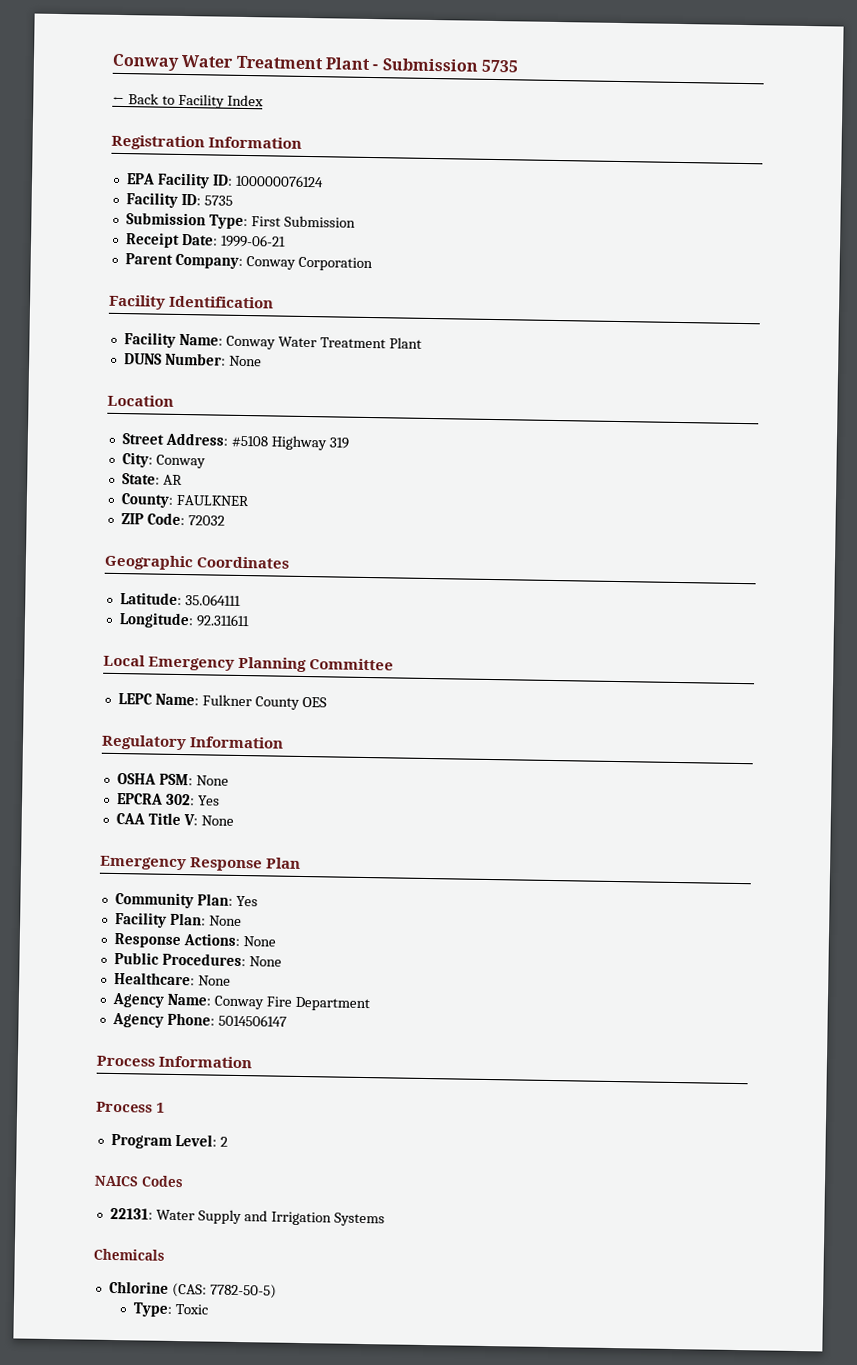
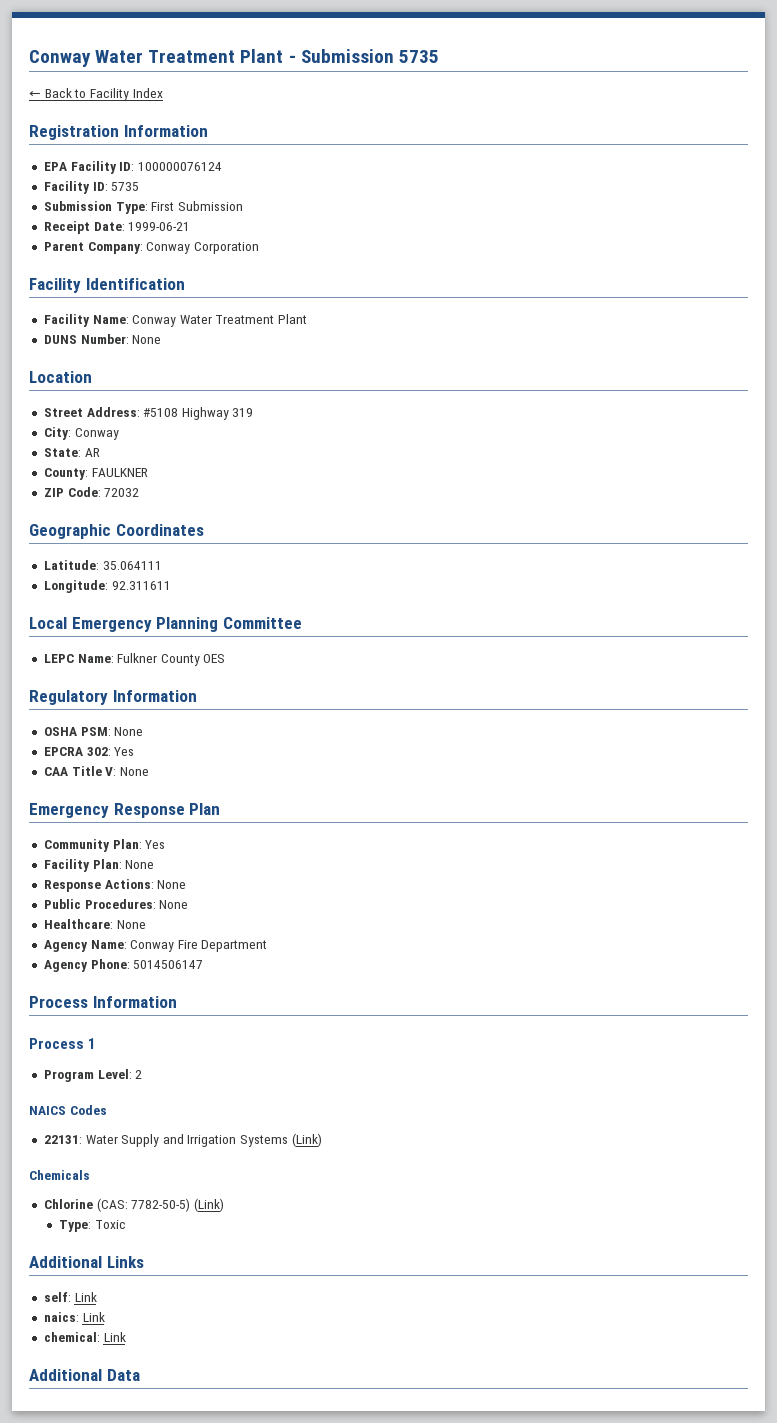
- 22131: Water Supply and Irrigation Systems
+ 22131: Water Supply and Irrigation Systems (Link)
- Chlorine (CAS: 7782-50-5)
+ Chlorine (CAS: 7782-50-5) (Link)
+ Additional Links
+ self: Link
+ naics: Link
+ chemical: Link
+ Additional Data

